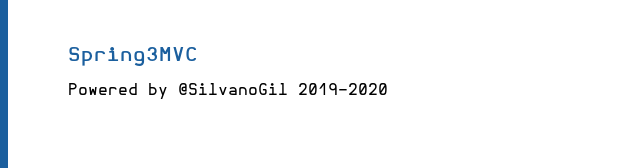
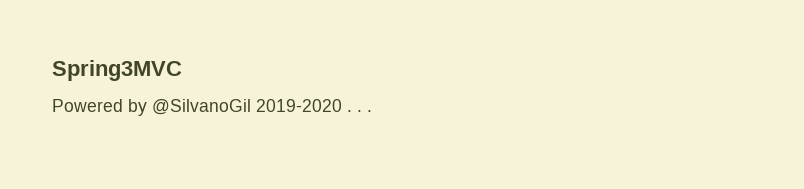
- Powered by @SilvanoGil 2019-2020
+ Powered by @SilvanoGil 2019-2020 . . .

